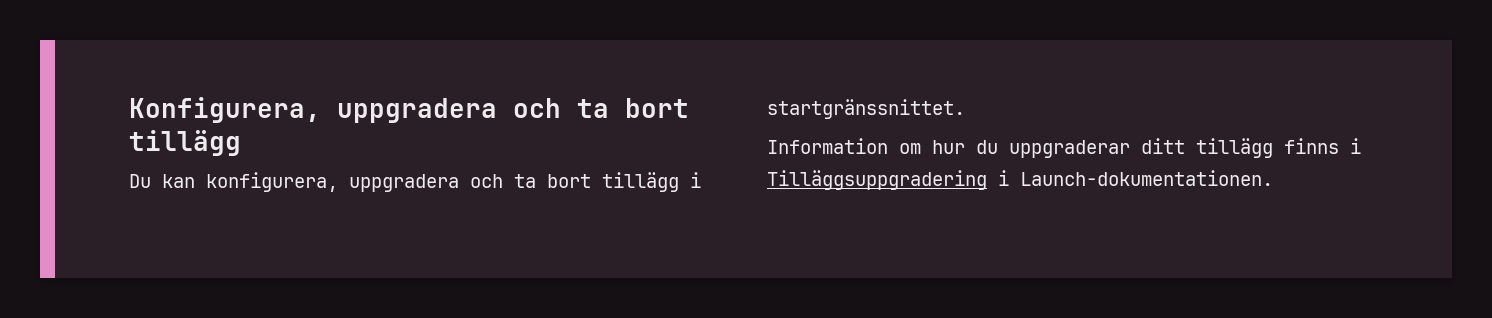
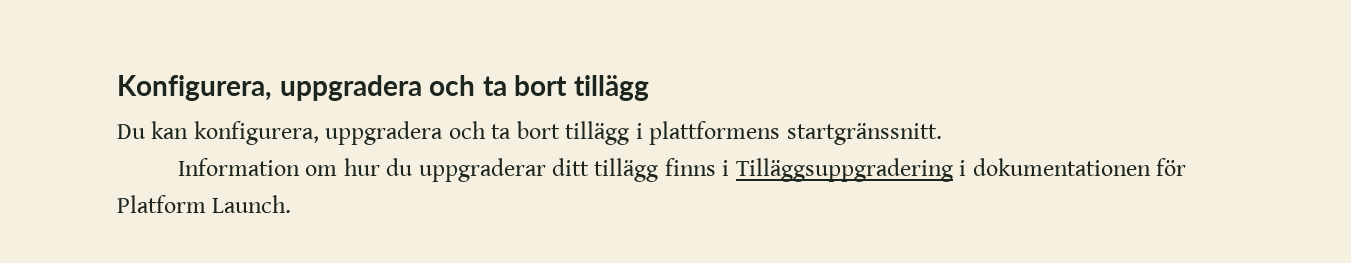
- Du kan konfigurera, uppgradera och ta bort tillägg i startgränssnittet.
+ Du kan konfigurera, uppgradera och ta bort tillägg i plattformens startgränssnitt.
- Information om hur du uppgraderar ditt tillägg finns i Tilläggsuppgradering i Launch-dokumentationen.
+ Information om hur du uppgraderar ditt tillägg finns i Tilläggsuppgradering i dokumentationen för Platform Launch.

